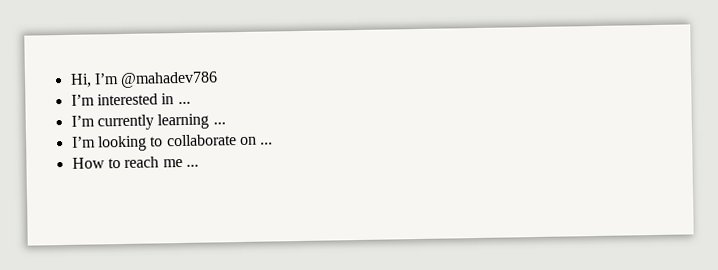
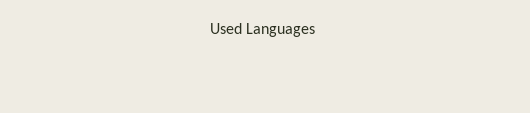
- Hi, I’m @mahadev786
- I’m interested in ...
- I’m currently learning ...
- I’m looking to collaborate on ...
- How to reach me ...
+ Used Languages

